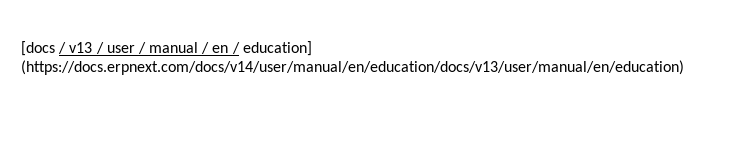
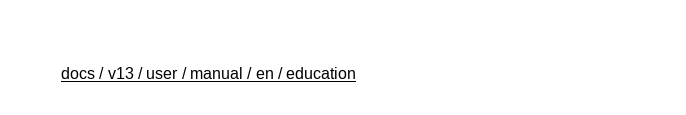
- [docs / v13 / user / manual / en / education] (https://docs.erpnext.com/docs/v14/user/manual/en/education/docs/v13/user/manual/en/education)
+ docs / v13 / user / manual / en / education

